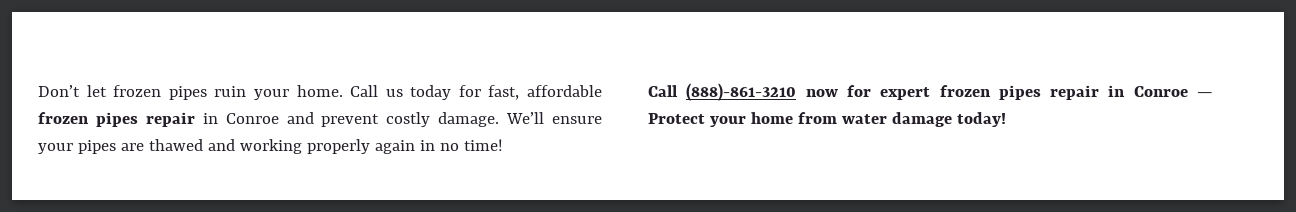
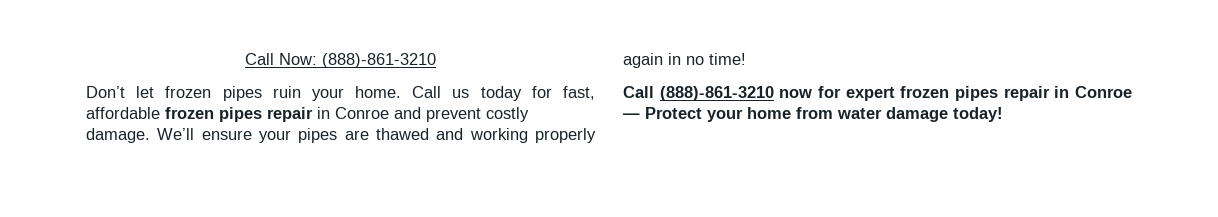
+ Call Now: (888)-861-3210

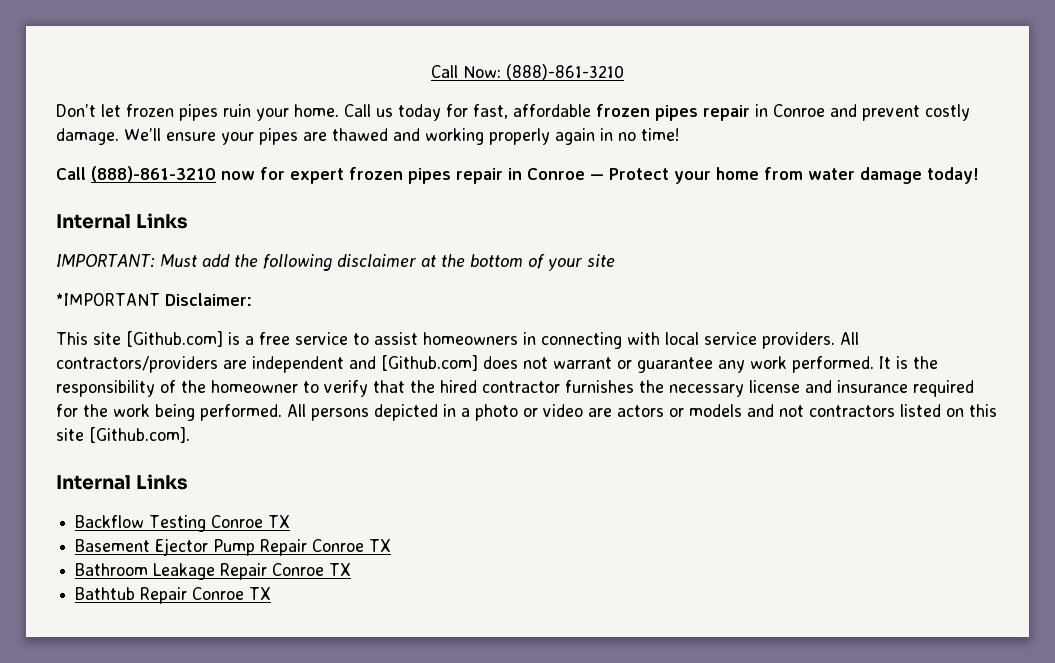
  Call (888)-861-3210 now for expert frozen pipes repair in Conroe — Protect your home from water damage today!
+ Internal Links
+ IMPORTANT: Must add the following disclaimer at the bottom of your site
+ *IMPORTANT Disclaimer:
+ This site [Github.com] is a free service to assist homeowners in connecting with local service providers. All contractors/providers are independent and [Github.com] does not warrant or guarantee any work performed. It is the responsibility of the homeowner to verify that the hired contractor furnishes the necessary license and insurance required for the work being performed. All persons depicted in a photo or video are actors or models and not contractors listed on this site [Github.com].
+ Internal Links
+ Backflow Testing Conroe TX
+ Basement Ejector Pump Repair Conroe TX
+ Bathroom Leakage Repair Conroe TX
+ Bathtub Repair Conroe TX

